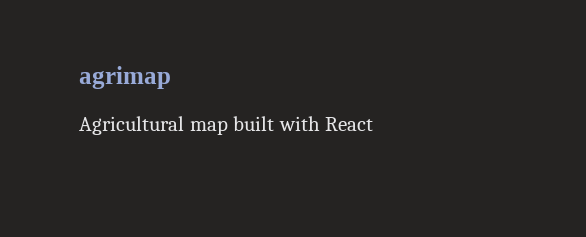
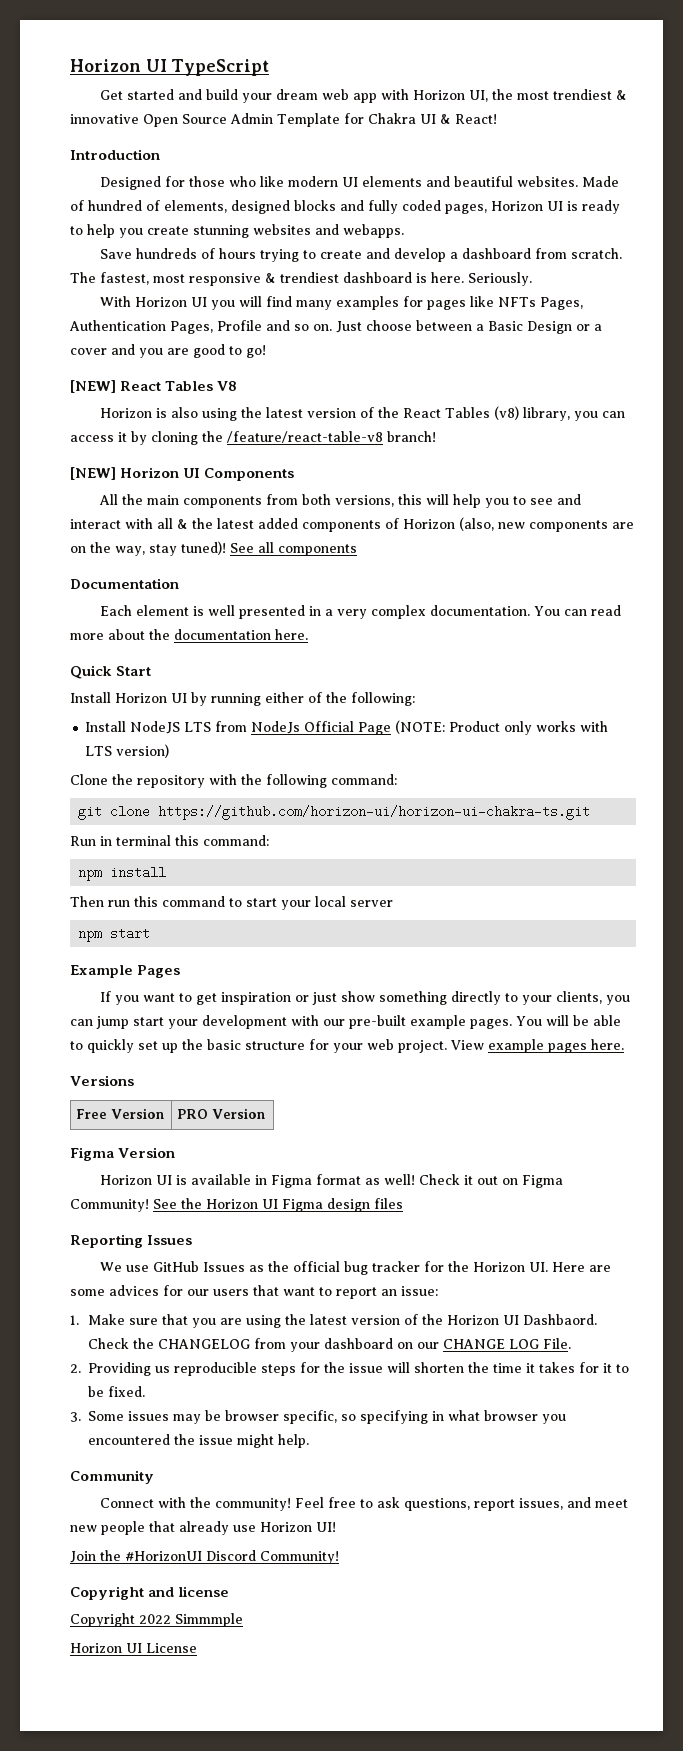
- agrimap
- Agricultural map built with React
+ Horizon UI TypeScript
+ Get started and build your dream web app with Horizon UI, the most trendiest & innovative Open Source Admin Template for Chakra UI & React!
+ Introduction
+ Designed for those who like modern UI elements and beautiful websites. Made of hundred of elements, designed blocks and fully coded pages, Horizon UI is ready to help you create stunning websites and webapps.
+ Save hundreds of hours trying to create and develop a dashboard from scratch. The fastest, most responsive & trendiest dashboard is here. Seriously.
+ With Horizon UI you will find many examples for pages like NFTs Pages, Authentication Pages, Profile and so on. Just choose between a Basic Design or a cover and you are good to go!
+ [NEW] React Tables V8
+ Horizon is also using the latest version of the React Tables (v8) library, you can access it by cloning the /feature/react-table-v8 branch!
+ [NEW] Horizon UI Components
+ All the main components from both versions, this will help you to see and interact with all & the latest added components of Horizon (also, new components are on the way, stay tuned)! See all components
+ Documentation
+ Each element is well presented in a very complex documentation. You can read more about the documentation here.
+ Quick Start
+ Install Horizon UI by running either of the following:
+ Install NodeJS LTS from NodeJs Official Page (NOTE: Product only works with LTS version)
+ Clone the repository with the following command:
+ git clone https://github.com/horizon-ui/horizon-ui-chakra-ts.git
+ Run in terminal this command:
+ npm install
+ Then run this command to start your local server
+ npm start
+ Example Pages
+ If you want to get inspiration or just show something directly to your clients, you can jump start your development with our pre-built example pages. You will be able to quickly set up the basic structure for your web project. View example pages here.
+ Versions
+ Free Version | PRO Version
+ Figma Version
+ Horizon UI is available in Figma format as well! Check it out on Figma Community! See the Horizon UI Figma design files
+ Reporting Issues
+ We use GitHub Issues as the official bug tracker for the Horizon UI. Here are some advices for our users that want to report an issue:
+ 1. Make sure that you are using the latest version of the Horizon UI Dashbaord. Check the CHANGELOG from your dashboard on our CHANGE LOG File.
+ 2. Providing us reproducible steps for the issue will shorten the time it takes for it to be fixed.
+ 3. Some issues may be browser specific, so specifying in what browser you encountered the issue might help.
+ Community
+ Connect with the community! Feel free to ask questions, report issues, and meet new people that already use Horizon UI!
+ Join the #HorizonUI Discord Community!
+ Copyright and license
+ Copyright 2022 Simmmple
+ Horizon UI License

